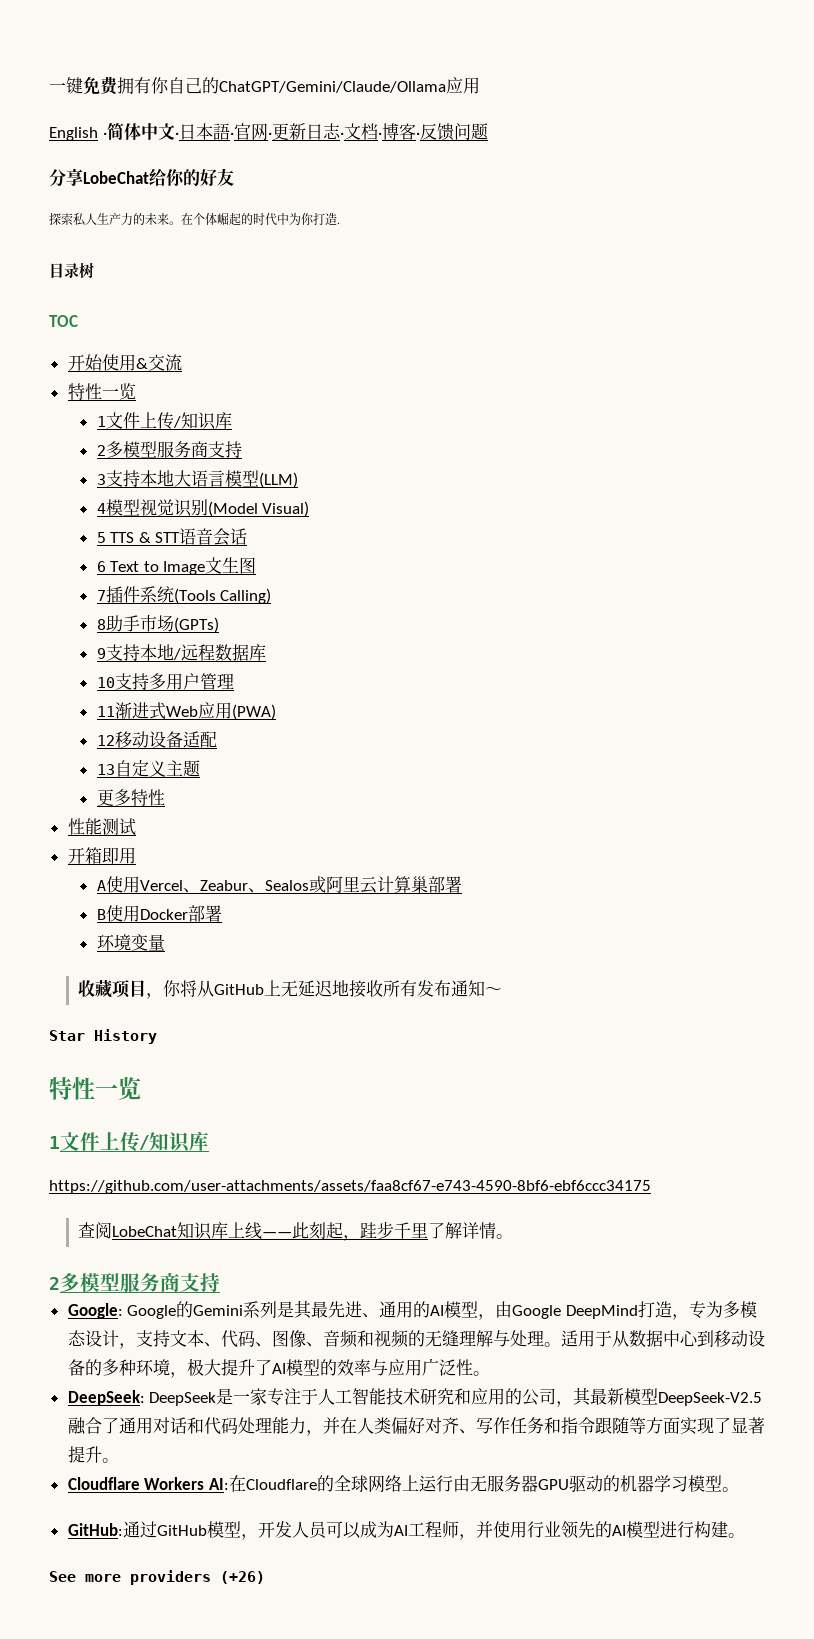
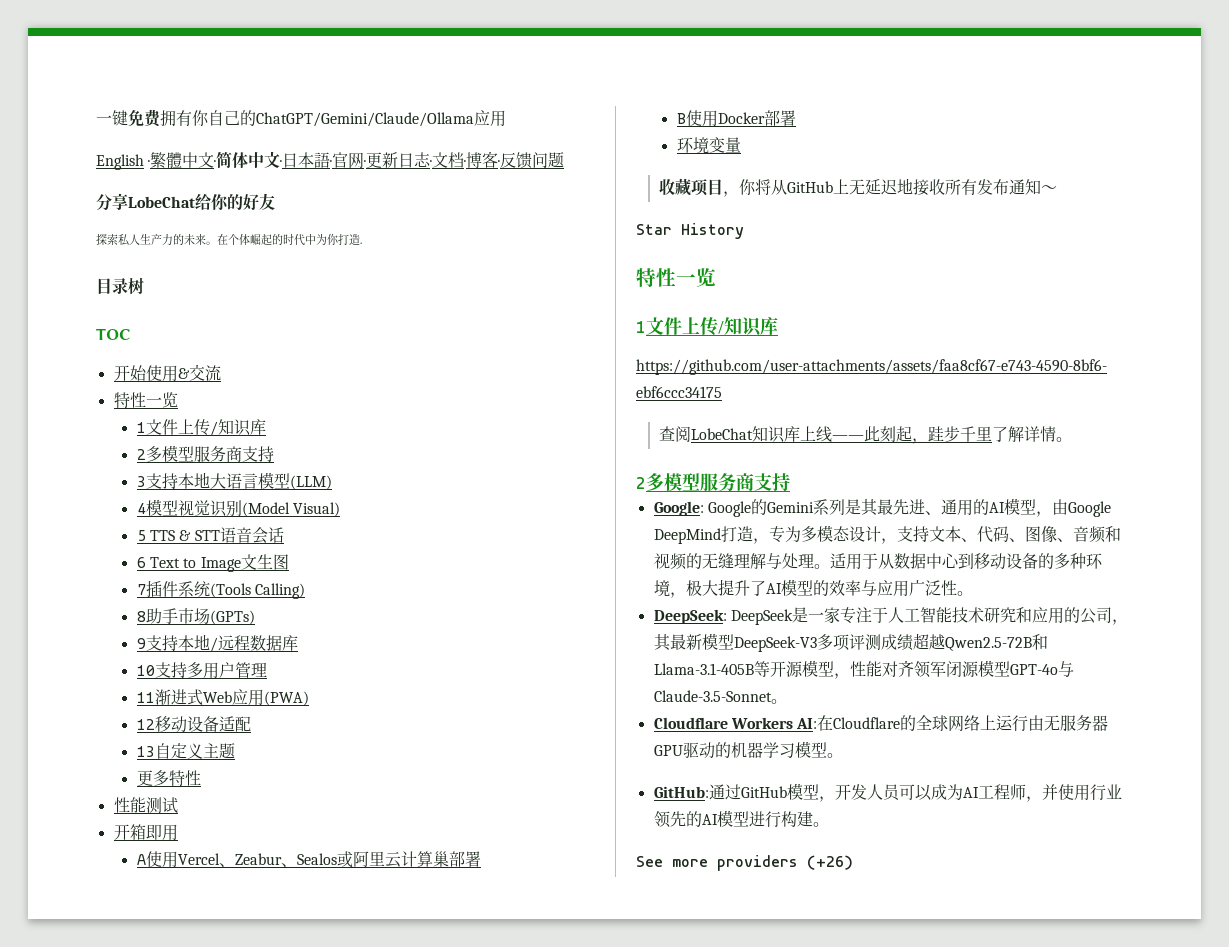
- English ·简体中文·日本語·官网·更新日志·文档·博客·反馈问题
+ English ·繁體中文·简体中文·日本語·官网·更新日志·文档·博客·反馈问题
- DeepSeek: DeepSeek是一家专注于人工智能技术研究和应用的公司，其最新模型DeepSeek-V2.5融合了通用对话和代码处理能力，并在人类偏好对齐、写作任务和指令跟随等方面实现了显著提升。
+ DeepSeek: DeepSeek是一家专注于人工智能技术研究和应用的公司，其最新模型DeepSeek-V3多项评测成绩超越Qwen2.5-72B和Llama-3.1-405B等开源模型，性能对齐领军闭源模型GPT-4o与Claude-3.5-Sonnet。

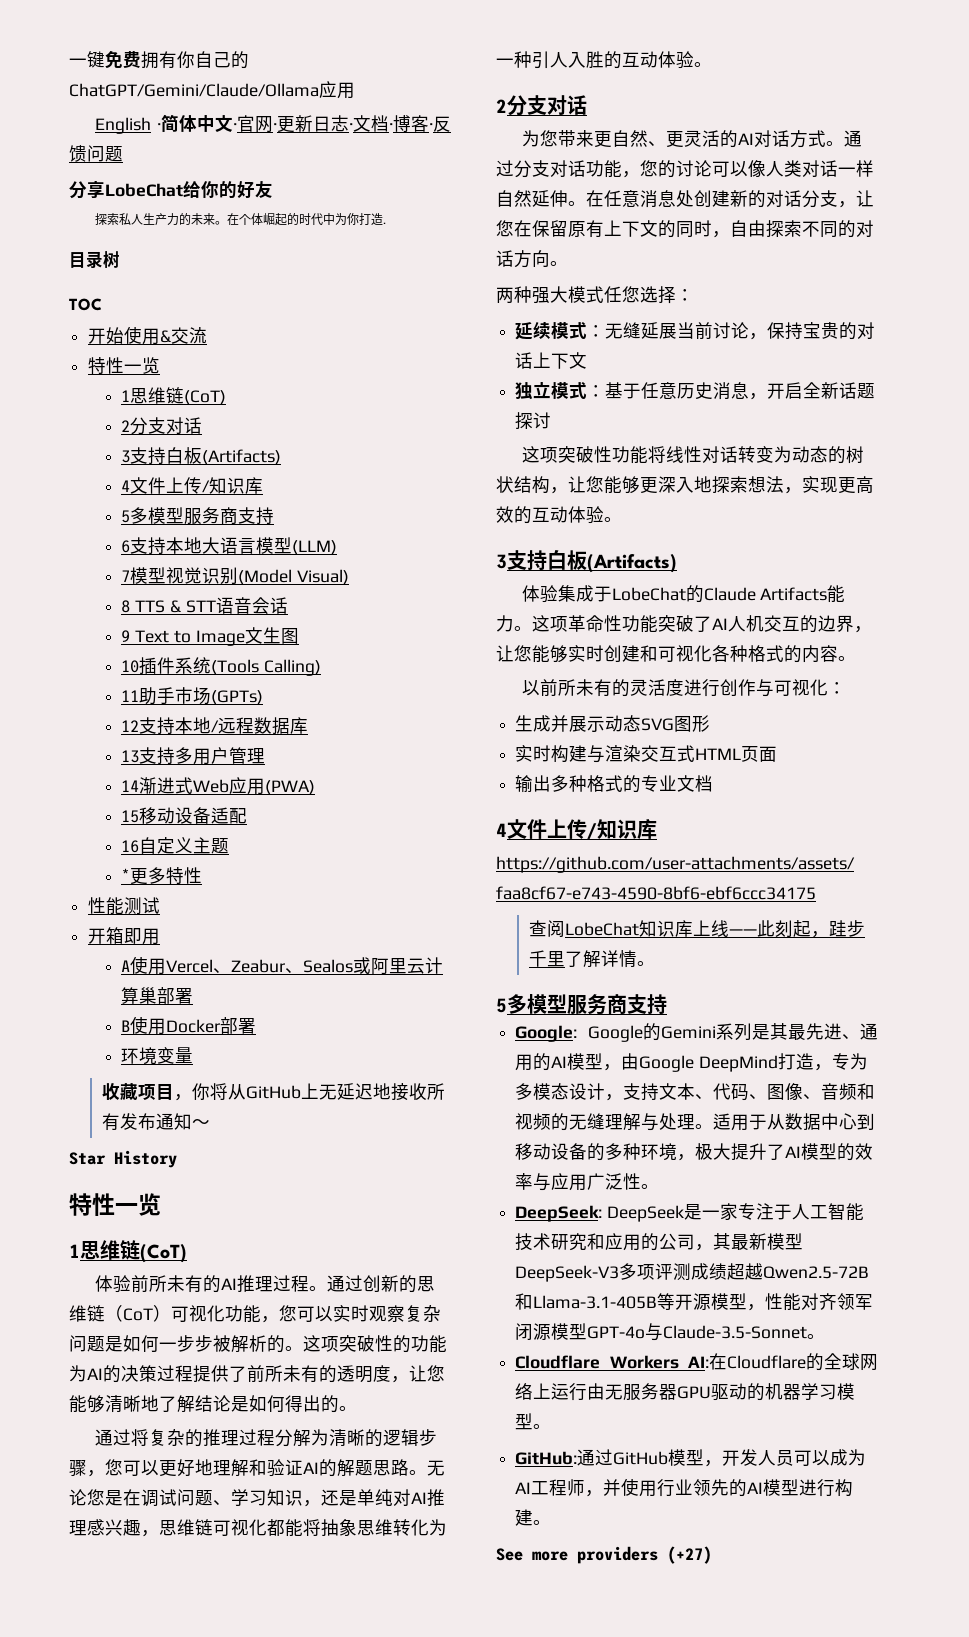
- English ·繁體中文·简体中文·日本語·官网·更新日志·文档·博客·反馈问题
+ English ·简体中文·官网·更新日志·文档·博客·反馈问题
  开始使用&交流
  特性一览
- 1文件上传/知识库
- 2多模型服务商支持
- 3支持本地大语言模型(LLM)
+ 1思维链(CoT)
+ 2分支对话
+ 3支持白板(Artifacts)
+ 4文件上传/知识库
+ 5多模型服务商支持
+ 6支持本地大语言模型(LLM)
- 4模型视觉识别(Model Visual)
+ 7模型视觉识别(Model Visual)
- 5 TTS & STT语音会话
+ 8 TTS & STT语音会话
- 6 Text to Image文生图
+ 9 Text to Image文生图
- 7插件系统(Tools Calling)
+ 10插件系统(Tools Calling)
- 8助手市场(GPTs)
+ 11助手市场(GPTs)
- 9支持本地/远程数据库
+ 12支持本地/远程数据库
- 10支持多用户管理
+ 13支持多用户管理
- 11渐进式Web应用(PWA)
+ 14渐进式Web应用(PWA)
- 12移动设备适配
+ 15移动设备适配
- 13自定义主题
+ 16自定义主题
- 更多特性
+ *更多特性
  Star History
  特性一览
- 1文件上传/知识库
+ 1思维链(CoT)
+ 体验前所未有的AI推理过程。通过创新的思维链（CoT）可视化功能，您可以实时观察复杂问题是如何一步步被解析的。这项突破性的功能为AI的决策过程提供了前所未有的透明度，让您能够清晰地了解结论是如何得出的。
+ 通过将复杂的推理过程分解为清晰的逻辑步骤，您可以更好地理解和验证AI的解题思路。无论您是在调试问题、学习知识，还是单纯对AI推理感兴趣，思维链可视化都能将抽象思维转化为一种引人入胜的互动体验。
+ 2分支对话
+ 为您带来更自然、更灵活的AI对话方式。通过分支对话功能，您的讨论可以像人类对话一样自然延伸。在任意消息处创建新的对话分支，让您在保留原有上下文的同时，自由探索不同的对话方向。
+ 两种强大模式任您选择：
+ 延续模式：无缝延展当前讨论，保持宝贵的对话上下文
+ 独立模式：基于任意历史消息，开启全新话题探讨
+ 这项突破性功能将线性对话转变为动态的树状结构，让您能够更深入地探索想法，实现更高效的互动体验。
+ 3支持白板(Artifacts)
+ 体验集成于LobeChat的Claude Artifacts能力。这项革命性功能突破了AI人机交互的边界，让您能够实时创建和可视化各种格式的内容。
+ 以前所未有的灵活度进行创作与可视化：
+ 生成并展示动态SVG图形
+ 实时构建与渲染交互式HTML页面
+ 输出多种格式的专业文档
+ 4文件上传/知识库
  查阅LobeChat知识库上线——此刻起，跬步千里了解详情。
- 2多模型服务商支持
+ 5多模型服务商支持
- See more providers (+26)
+ See more providers (+27)

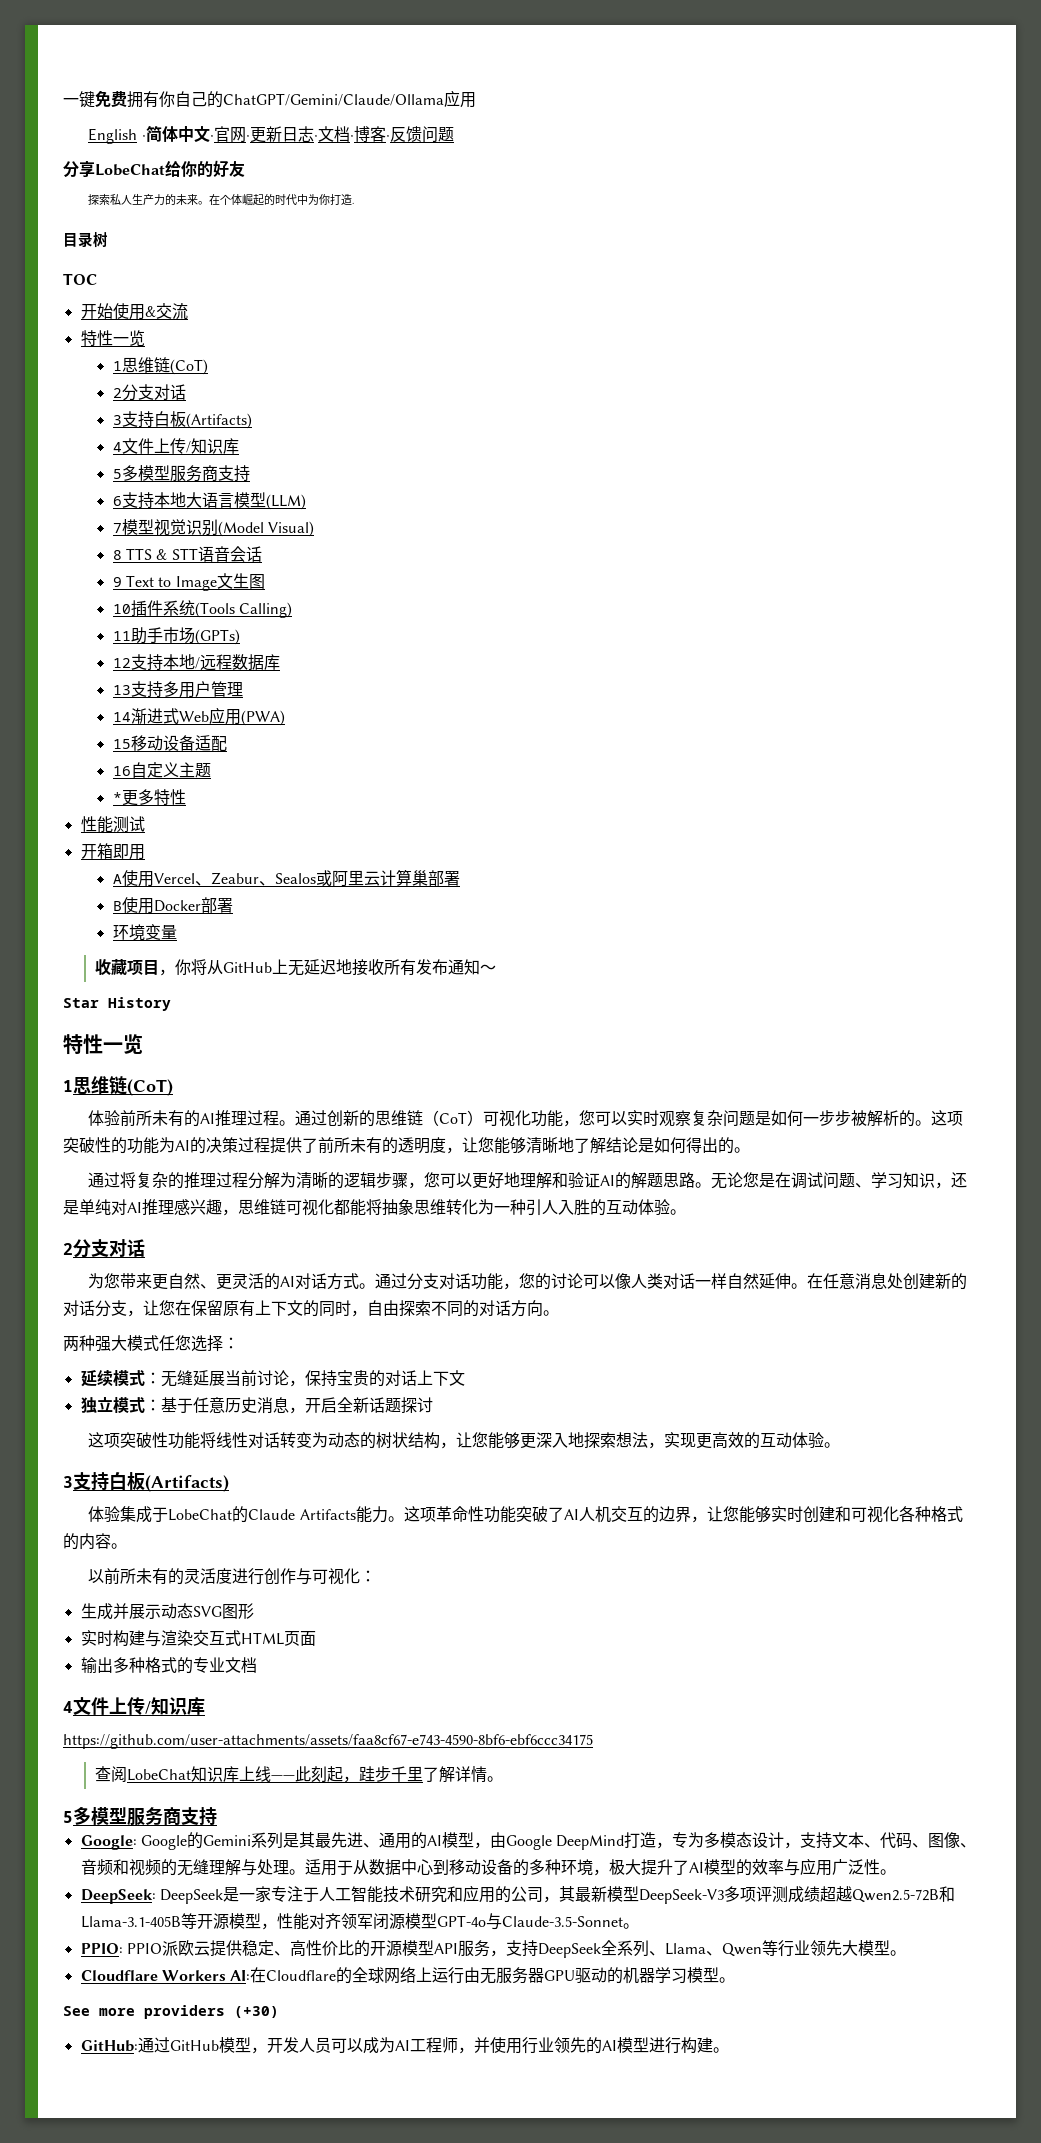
+ PPIO: PPIO派欧云提供稳定、高性价比的开源模型API服务，支持DeepSeek全系列、Llama、Qwen等行业领先大模型。
+ See more providers (+30)
- See more providers (+27)

